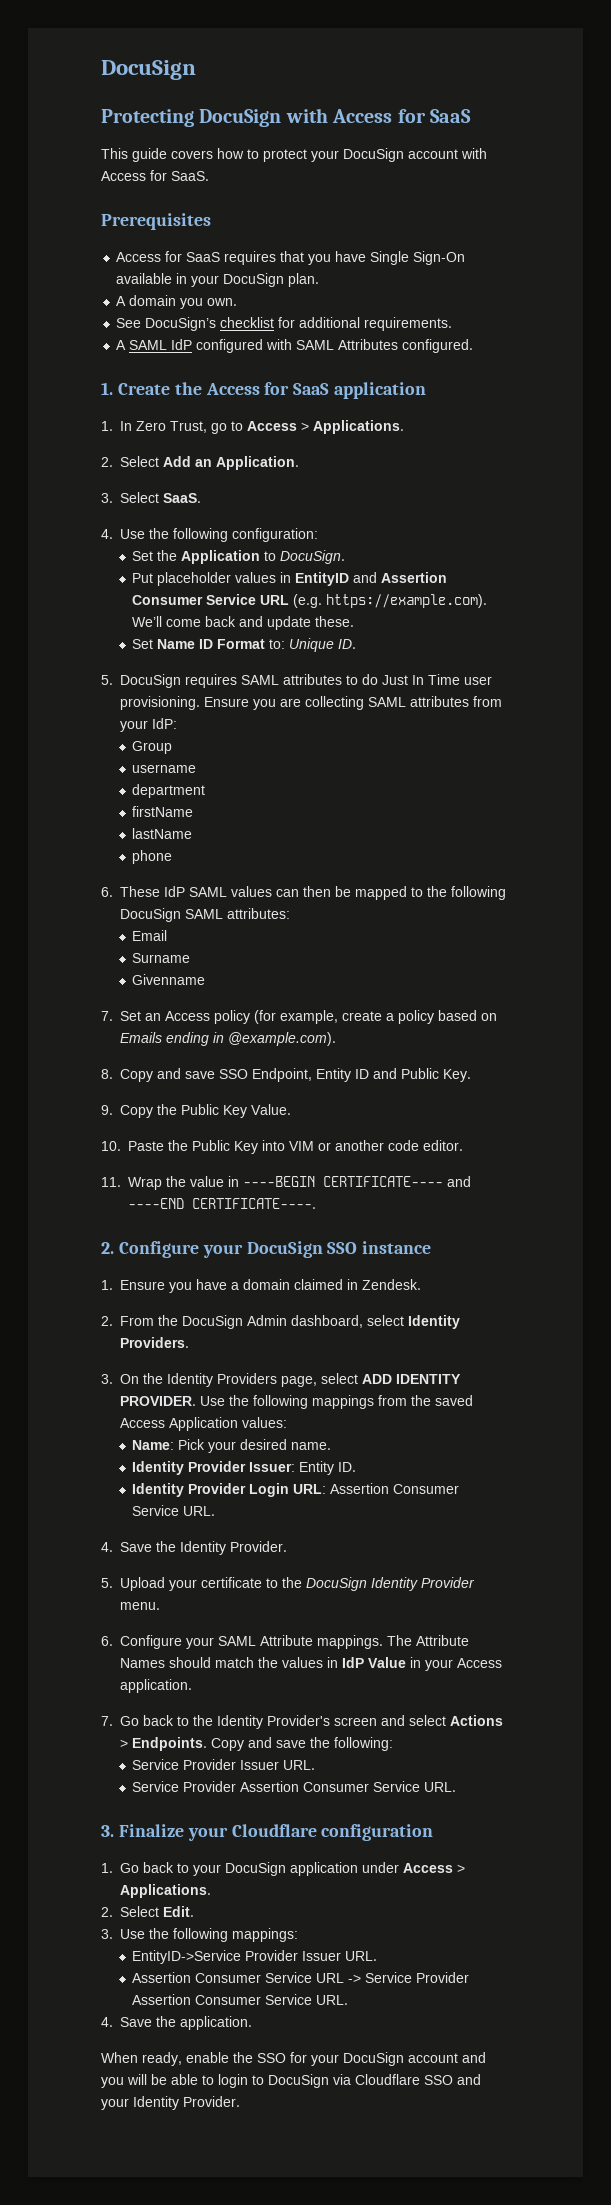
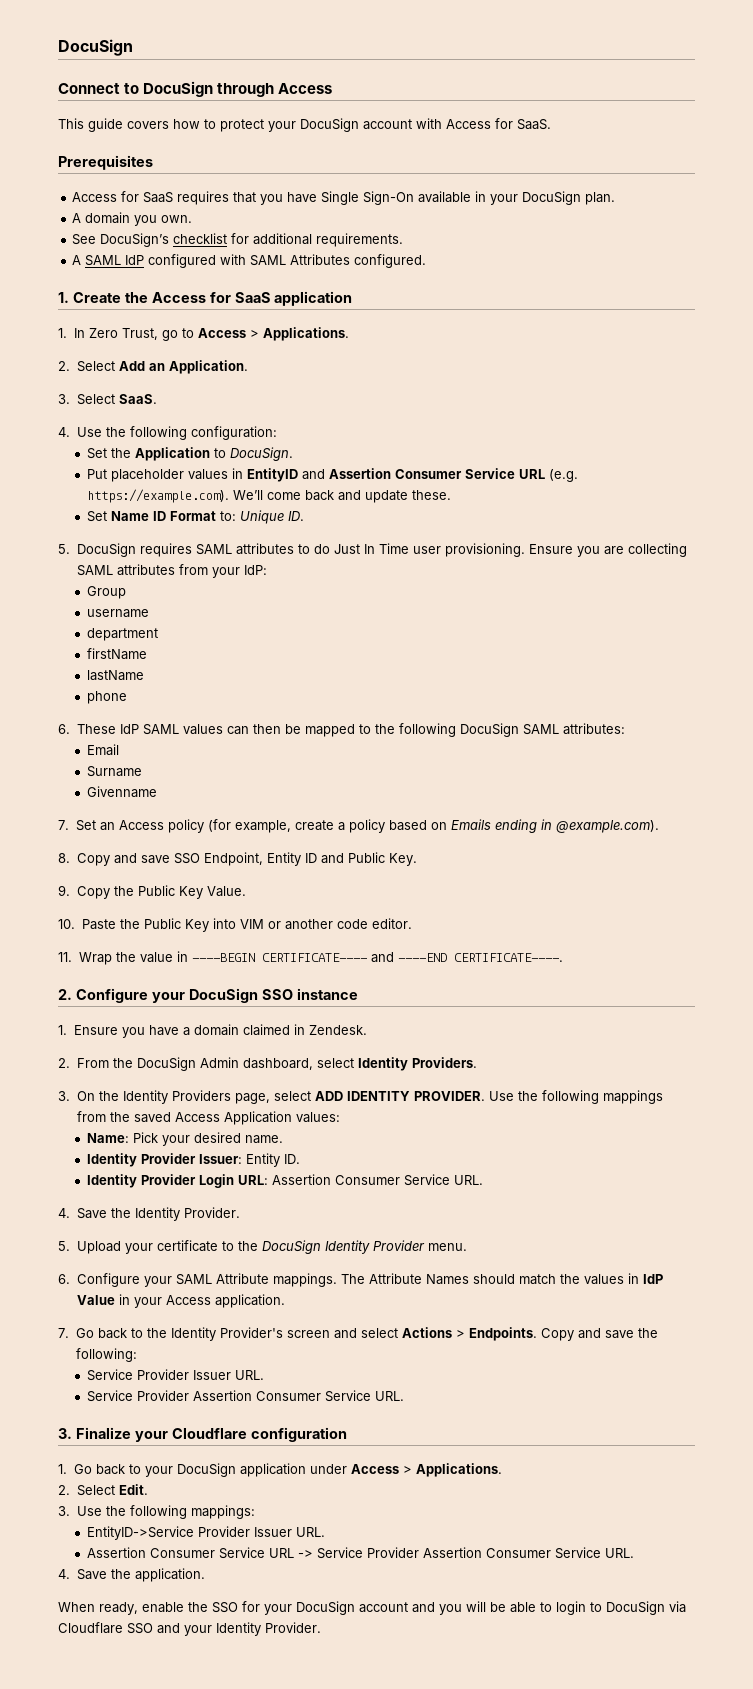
- Protecting DocuSign with Access for SaaS
+ Connect to DocuSign through Access

